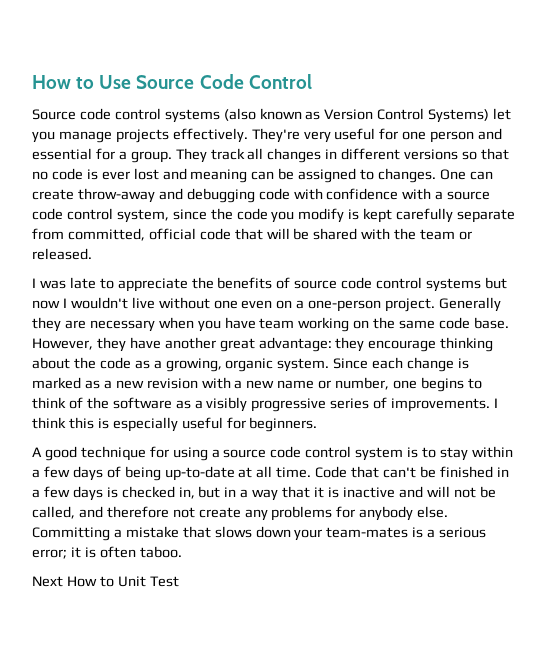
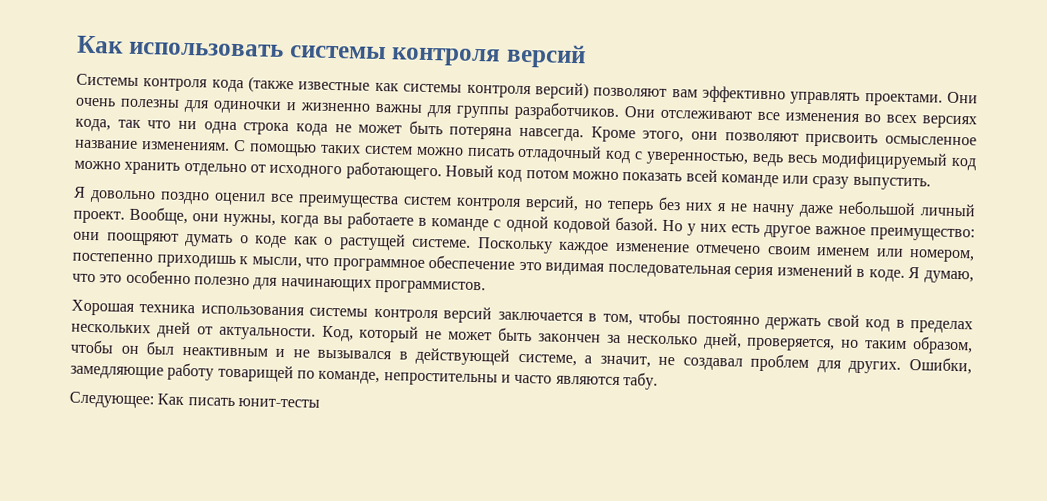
- How to Use Source Code Control
- Source code control systems (also known as Version Control Systems) let you manage projects effectively. They're very useful for one person and essential for a group. They track all changes in different versions so that no code is ever lost and meaning can be assigned to changes. One can create throw-away and debugging code with confidence with a source code control system, since the code you modify is kept carefully separate from committed, official code that will be shared with the team or released.
- I was late to appreciate the benefits of source code control systems but now I wouldn't live without one even on a one-person project. Generally they are necessary when you have team working on the same code base. However, they have another great advantage: they encourage thinking about the code as a growing, organic system. Since each change is marked as a new revision with a new name or number, one begins to think of the software as a visibly progressive series of improvements. I think this is especially useful for beginners.
- A good technique for using a source code control system is to stay within a few days of being up-to-date at all time. Code that can't be finished in a few days is checked in, but in a way that it is inactive and will not be called, and therefore not create any problems for anybody else. Committing a mistake that slows down your team-mates is a serious error; it is often taboo.
- Next How to Unit Test
+ Как использовать системы контроля версий
+ Системы контроля кода (также известные как системы контроля версий) позволяют вам эффективно управлять проектами. Они очень полезны для одиночки и жизненно важны для группы разработчиков. Они отслеживают все изменения во всех версиях кода, так что ни одна строка кода не может быть потеряна навсегда. Кроме этого, они позволяют присвоить осмысленное название изменениям. С помощью таких систем можно писать отладочный код с уверенностью, ведь весь модифицируемый код можно хранить отдельно от исходного работающего. Новый код потом можно показать всей команде или сразу выпустить.
+ Я довольно поздно оценил все преимущества систем контроля версий, но теперь без них я не начну даже небольшой личный проект. Вообще, они нужны, когда вы работаете в команде с одной кодовой базой. Но у них есть другое важное преимущество: они поощряют думать о коде как о растущей системе. Поскольку каждое изменение отмечено своим именем или номером, постепенно приходишь к мысли, что программное обеспечение это видимая последовательная серия изменений в коде. Я думаю, что это особенно полезно для начинающих программистов.
+ Хорошая техника использования системы контроля версий заключается в том, чтобы постоянно держать свой код в пределах нескольких дней от актуальности. Код, который не может быть закончен за несколько дней, проверяется, но таким образом, чтобы он был неактивным и не вызывался в действующей системе, а значит, не создавал проблем для других. Ошибки, замедляющие работу товарищей по команде, непростительны и часто являются табу.
+ Следующее: Как писать юнит-тесты

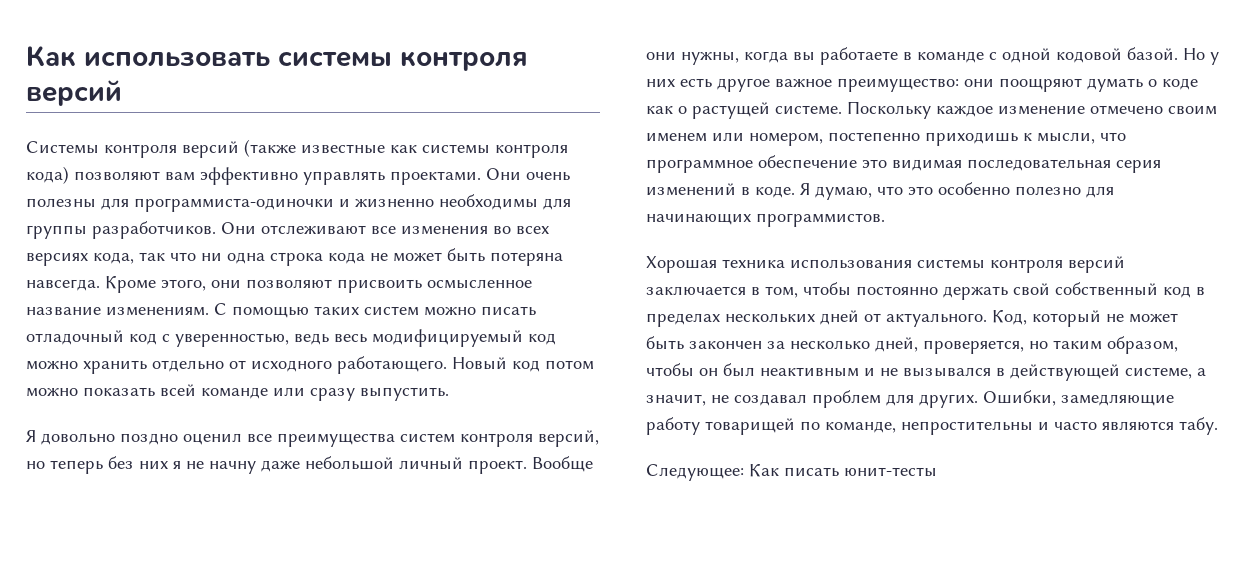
- Системы контроля кода (также известные как системы контроля версий) позволяют вам эффективно управлять проектами.
+ Системы контроля версий (также известные как системы контроля кода) позволяют вам эффективно управлять проектами.
- Они очень полезны для одиночки и жизненно важны для группы разработчиков.
+ Они очень полезны для программиста-одиночки и жизненно необходимы для группы разработчиков.
- Вообще, они нужны, когда вы работаете в команде с одной кодовой базой.
+ Вообще они нужны, когда вы работаете в команде с одной кодовой базой.
- Хорошая техника использования системы контроля версий заключается в том, чтобы постоянно держать свой код в пределах нескольких дней от актуальности.
+ Хорошая техника использования системы контроля версий заключается в том, чтобы постоянно держать свой собственный код в пределах нескольких дней от актуального.

